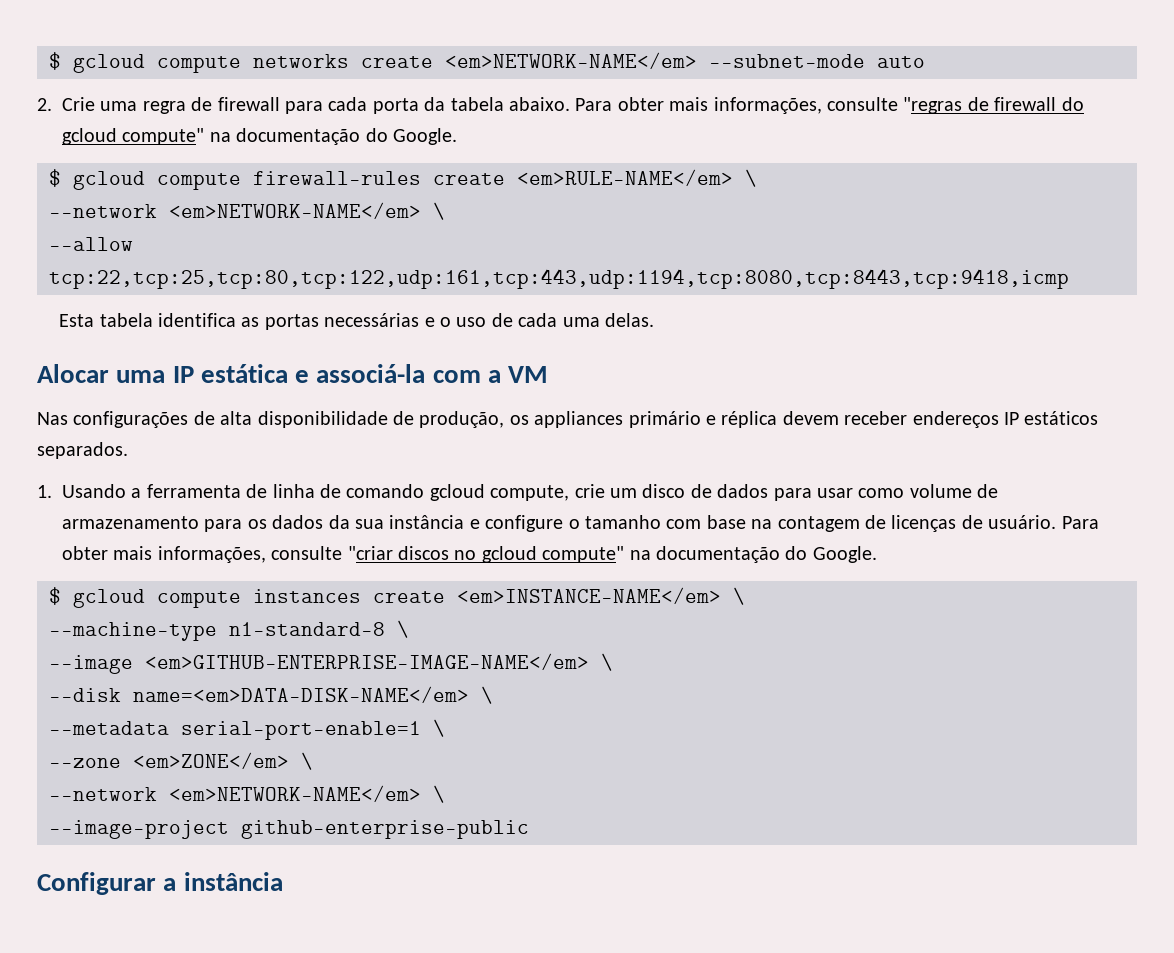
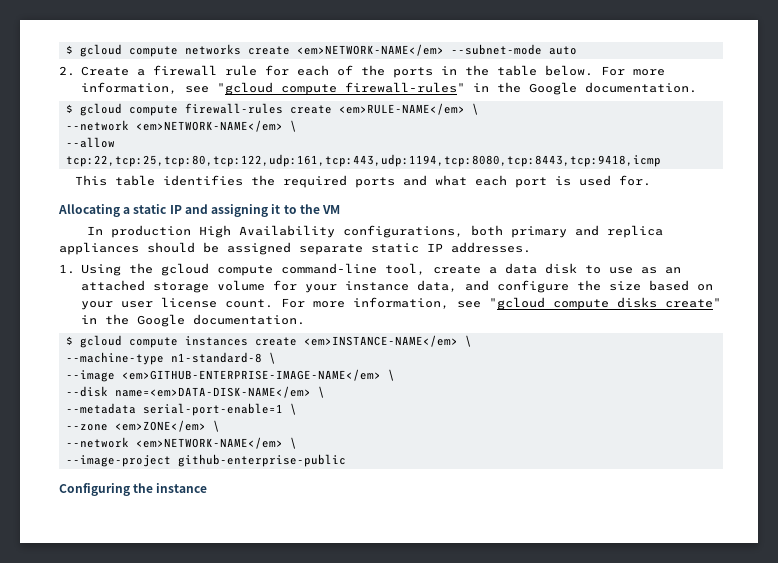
- 2. Crie uma regra de firewall para cada porta da tabela abaixo. Para obter mais informações, consulte "regras de firewall do gcloud compute" na documentação do Google.
+ 2. Create a firewall rule for each of the ports in the table below. For more information, see "gcloud compute firewall-rules" in the Google documentation.
- Esta tabela identifica as portas necessárias e o uso de cada uma delas.
- Alocar uma IP estática e associá-la com a VM
- Nas configurações de alta disponibilidade de produção, os appliances primário e réplica devem receber endereços IP estáticos separados.
- 1. Usando a ferramenta de linha de comando gcloud compute, crie um disco de dados para usar como volume de armazenamento para os dados da sua instância e configure o tamanho com base na contagem de licenças de usuário. Para obter mais informações, consulte "criar discos no gcloud compute" na documentação do Google.
+ This table identifies the required ports and what each port is used for.
+ Allocating a static IP and assigning it to the VM
+ In production High Availability configurations, both primary and replica appliances should be assigned separate static IP addresses.
+ 1. Using the gcloud compute command-line tool, create a data disk to use as an attached storage volume for your instance data, and configure the size based on your user license count. For more information, see "gcloud compute disks create" in the Google documentation.
- Configurar a instância
+ Configuring the instance

